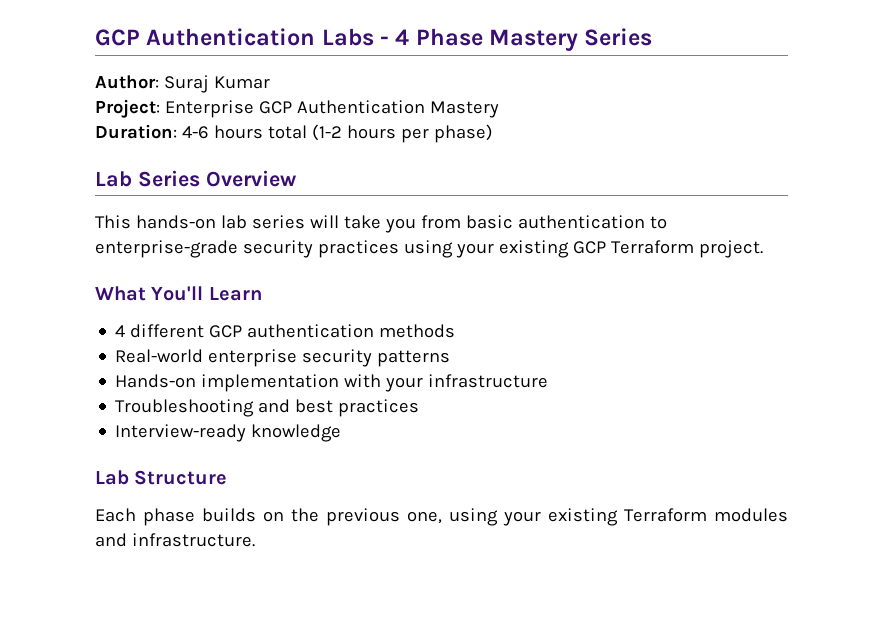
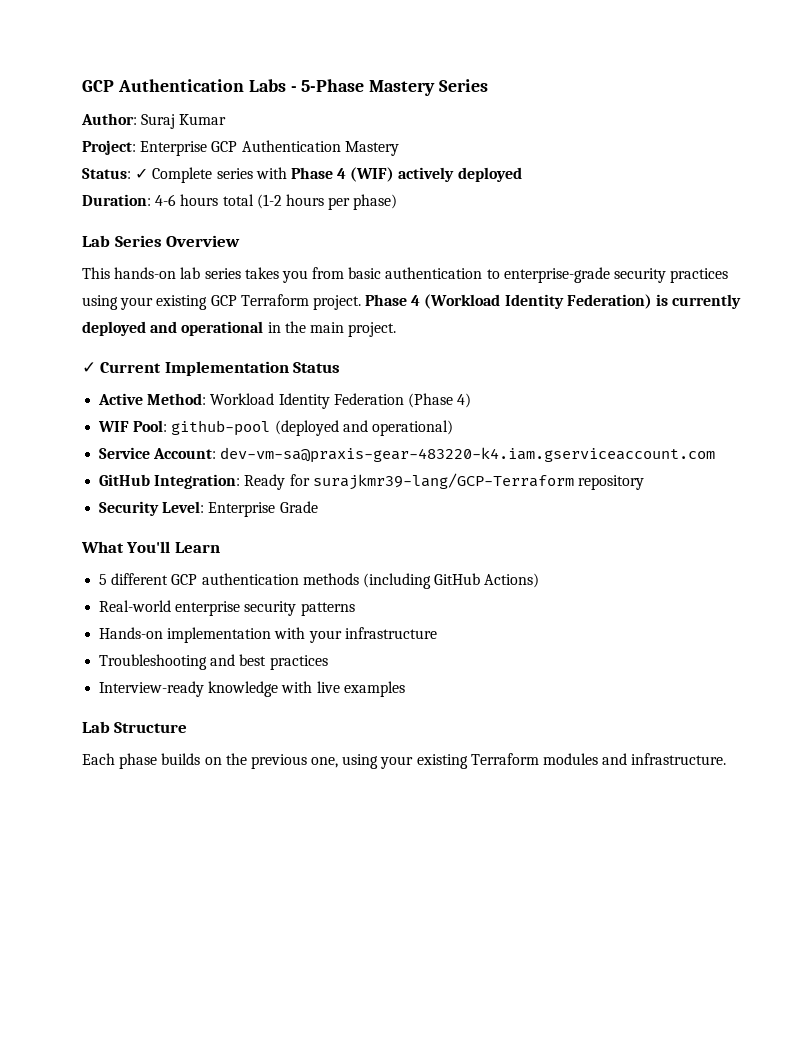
- GCP Authentication Labs - 4 Phase Mastery Series
+ GCP Authentication Labs - 5-Phase Mastery Series
+ Status: ✓ Complete series with Phase 4 (WIF) actively deployed
- This hands-on lab series will take you from basic authentication to enterprise-grade security practices using your existing GCP Terraform project.
+ This hands-on lab series takes you from basic authentication to enterprise-grade security practices using your existing GCP Terraform project. Phase 4 (Workload Identity Federation) is currently deployed and operational in the main project.
+ ✓ Current Implementation Status
+ Active Method: Workload Identity Federation (Phase 4)
+ WIF Pool: github-pool (deployed and operational)
+ Service Account: dev-vm-sa@praxis-gear-483220-k4.iam.gserviceaccount.com
+ GitHub Integration: Ready for surajkmr39-lang/GCP-Terraform repository
+ Security Level: Enterprise Grade
- 4 different GCP authentication methods
+ 5 different GCP authentication methods (including GitHub Actions)
- Interview-ready knowledge
+ Interview-ready knowledge with live examples

